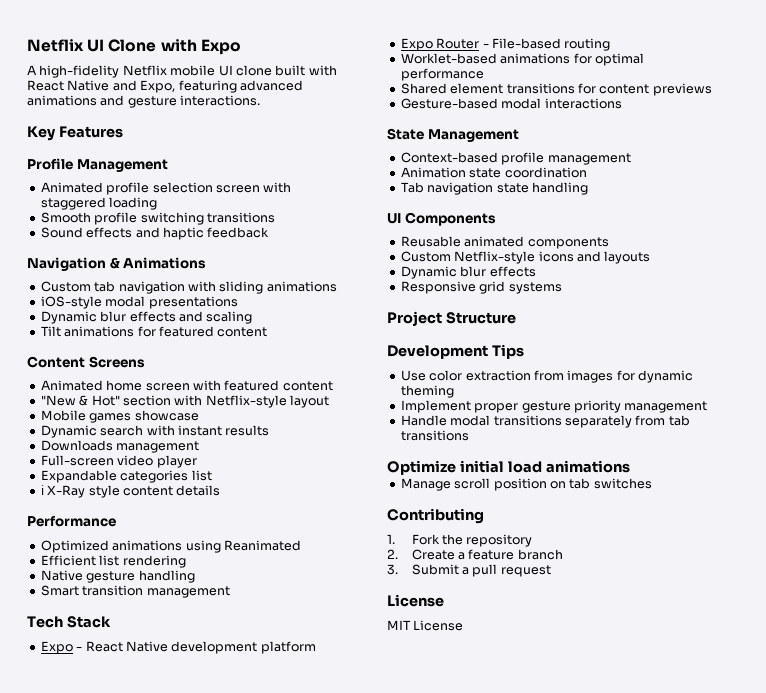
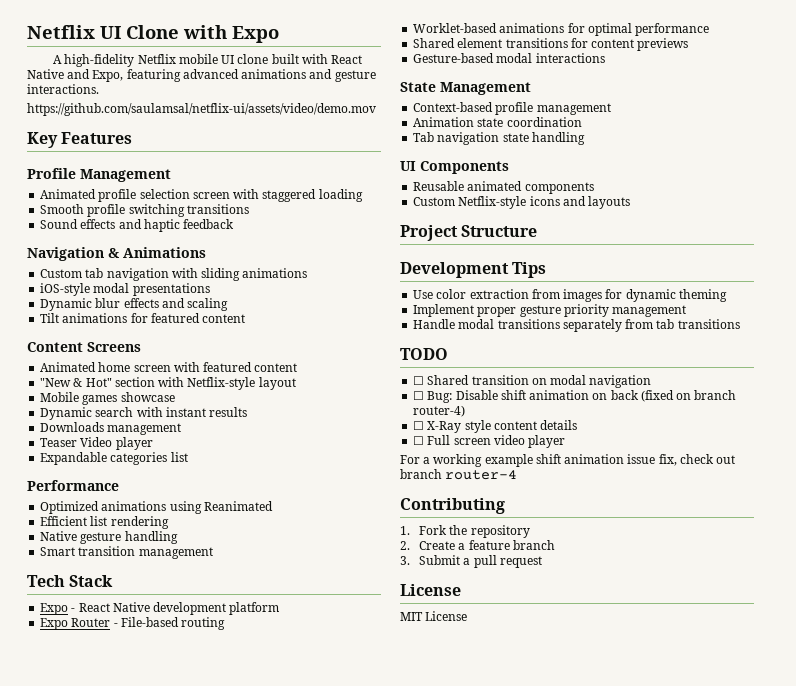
+ https://github.com/saulamsal/netflix-ui/assets/video/demo.mov
- Full-screen video player
+ Teaser Video player
- ℹ X-Ray style content details
  Custom Netflix-style icons and layouts
- Dynamic blur effects
- Responsive grid systems
- Optimize initial load animations
- Manage scroll position on tab switches
+ TODO
+ ☐ Shared transition on modal navigation
+ ☐ Bug: Disable shift animation on back (fixed on branch router-4)
+ ☐ X-Ray style content details
+ ☐ Full screen video player
+ For a working example shift animation issue fix, check out branch router-4

